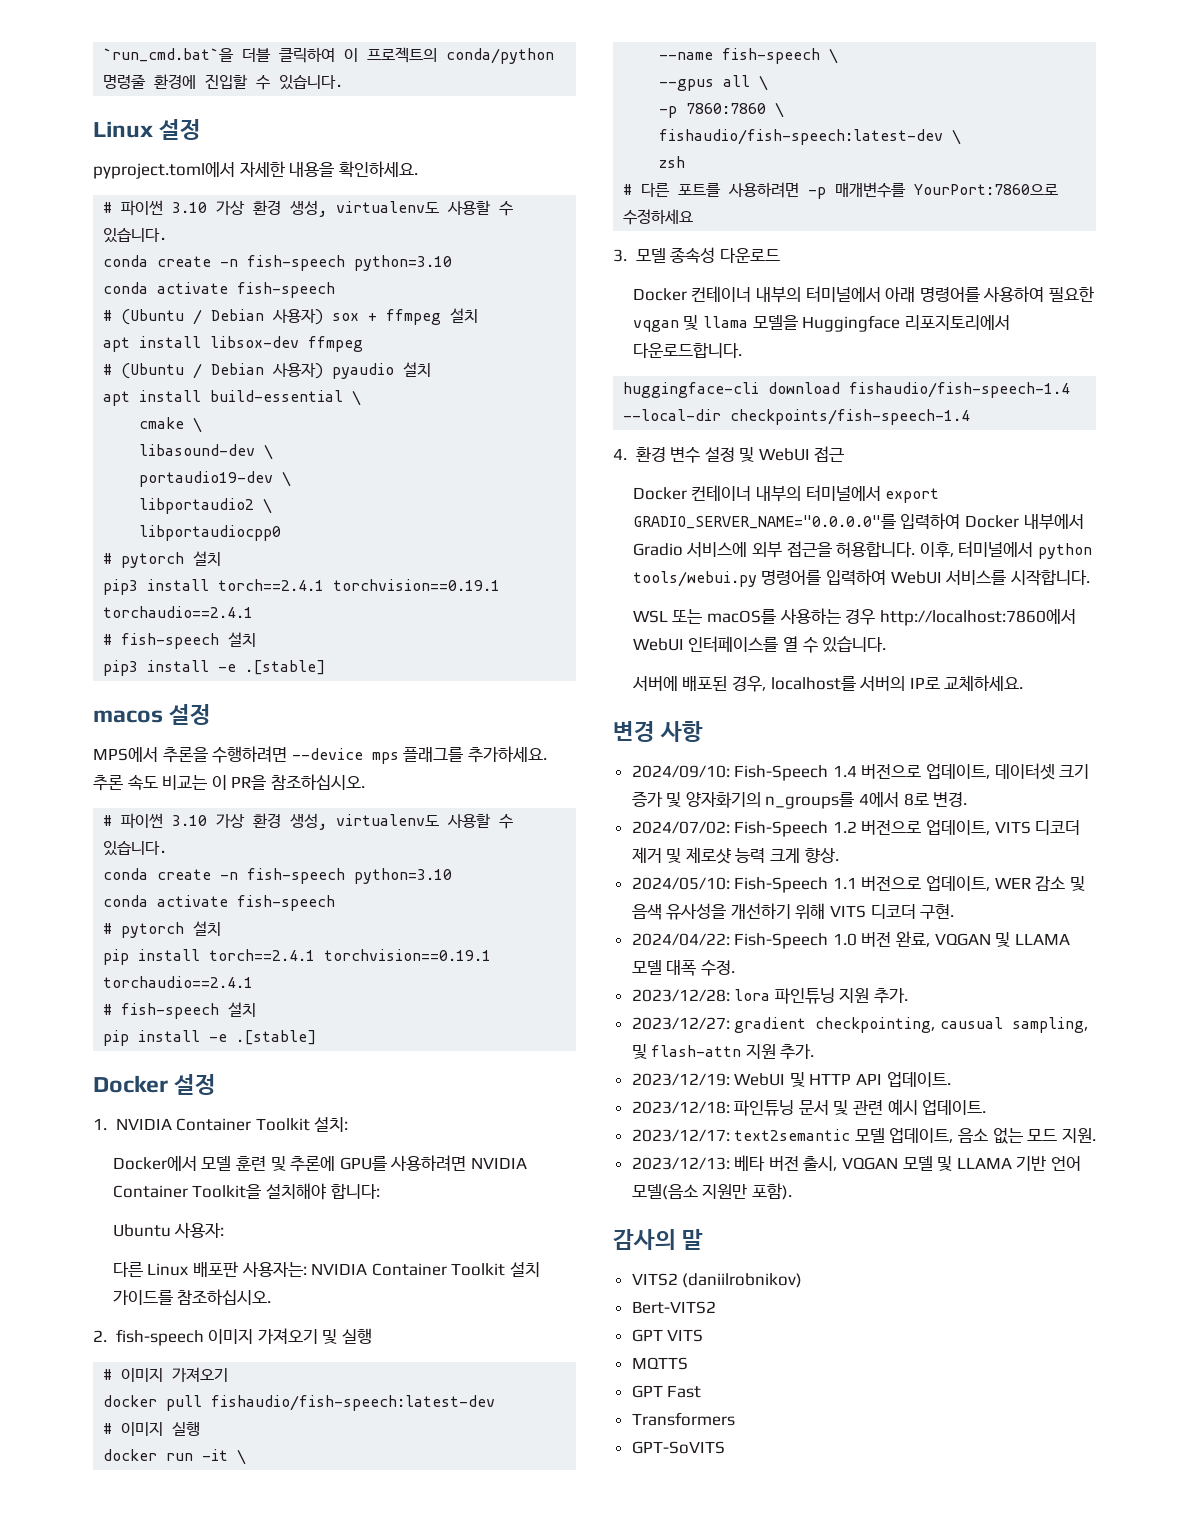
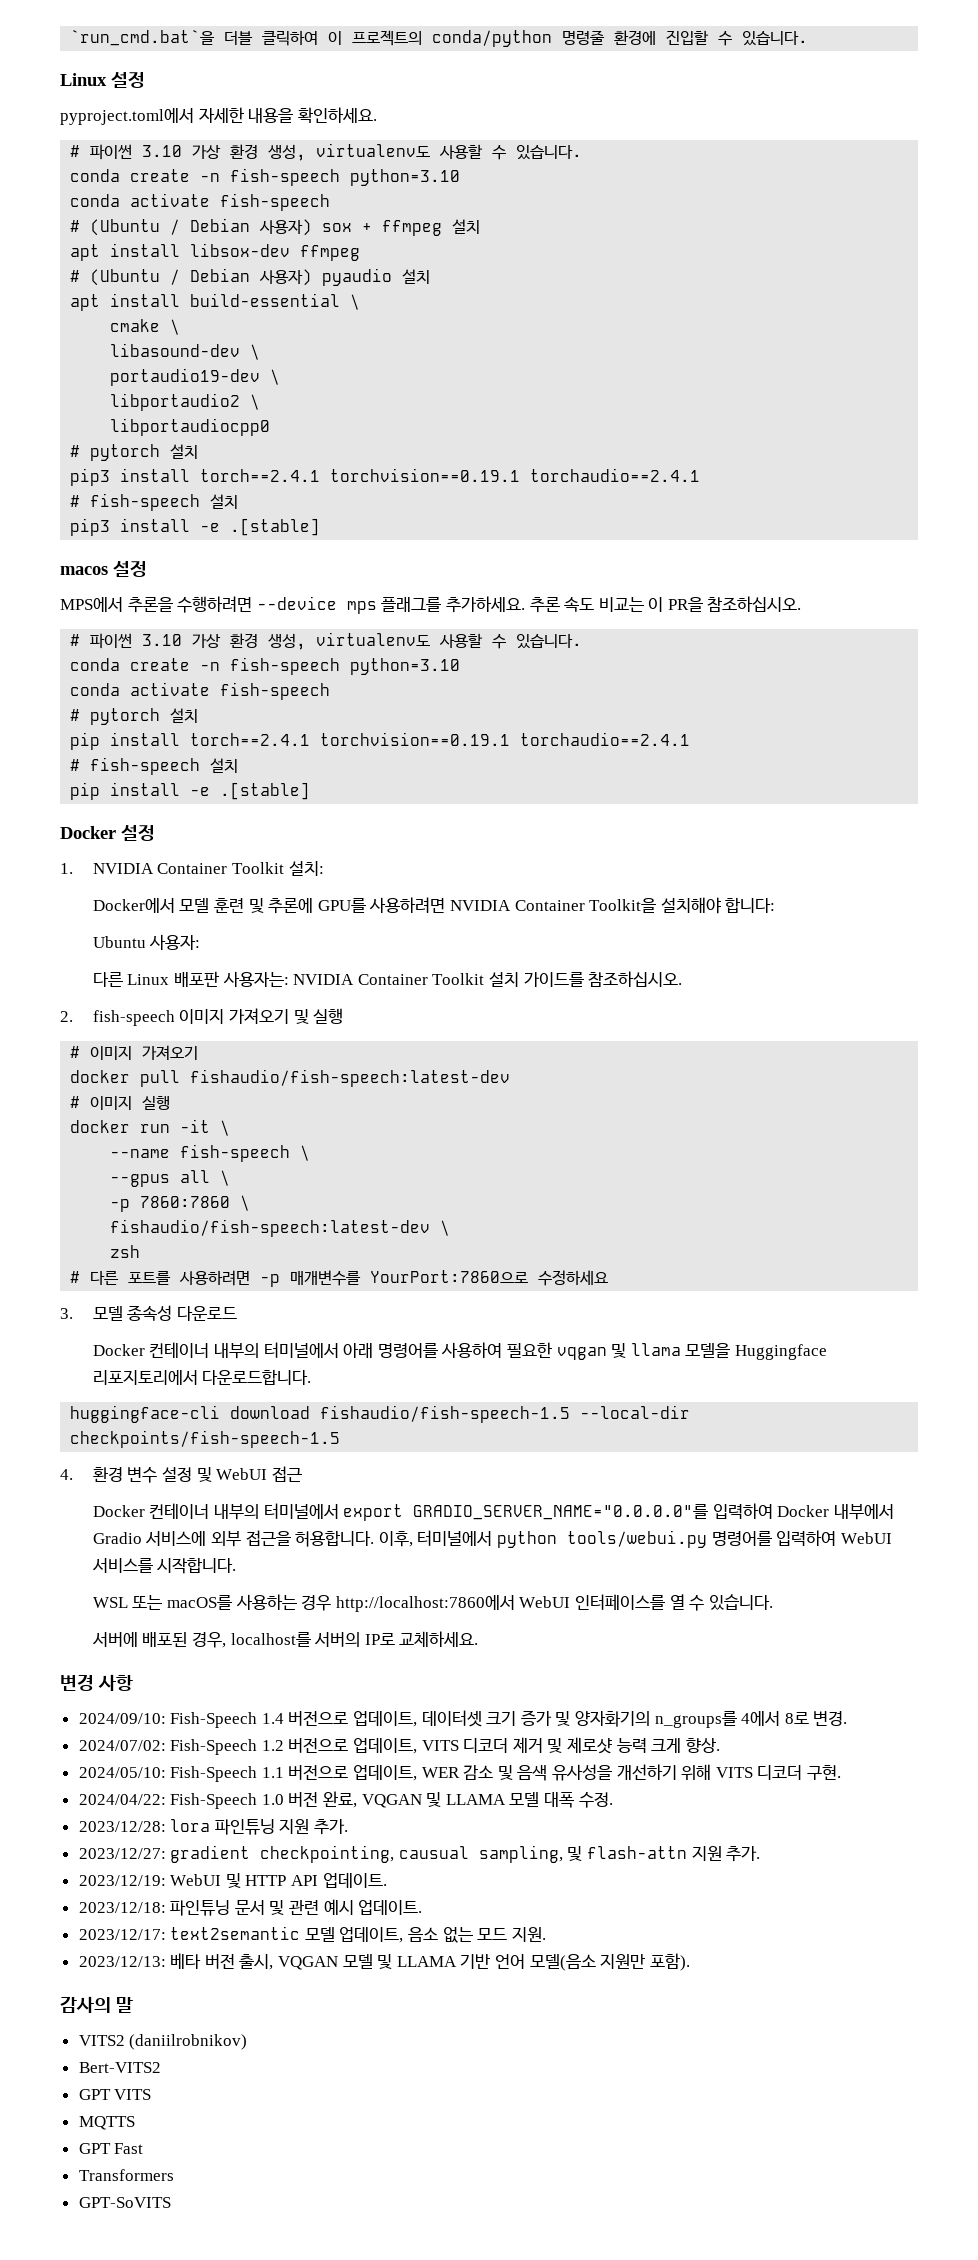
- huggingface-cli download fishaudio/fish-speech-1.4 --local-dir checkpoints/fish-speech-1.4
+ huggingface-cli download fishaudio/fish-speech-1.5 --local-dir checkpoints/fish-speech-1.5

